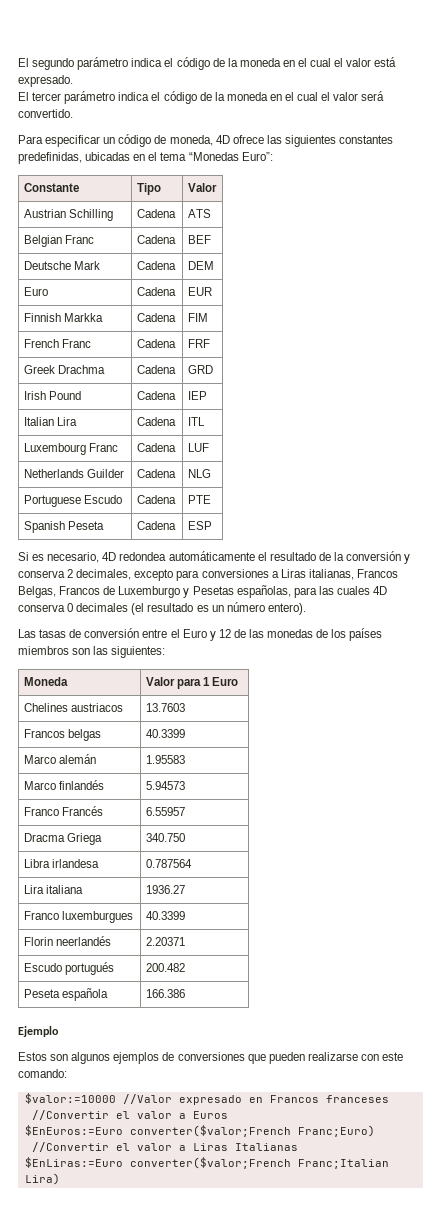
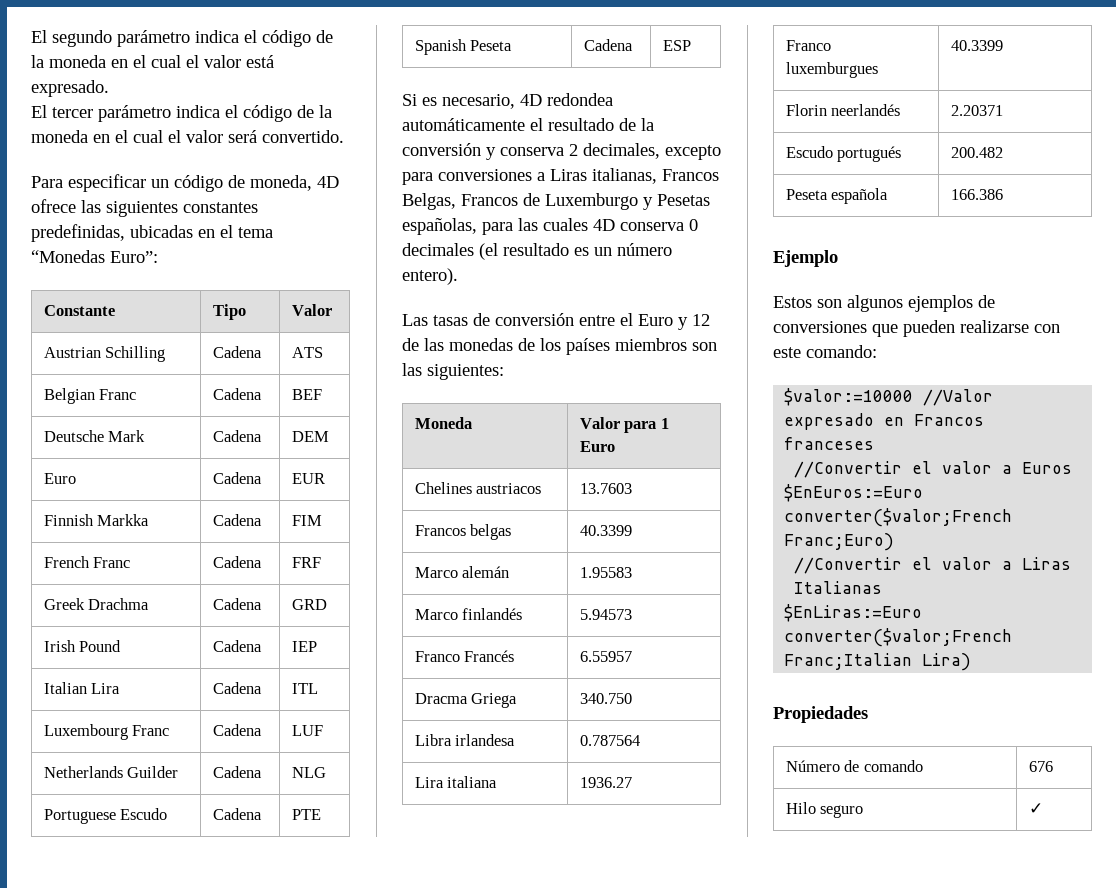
+ Propiedades
+ Número de comando | 676
+ Hilo seguro | ✓

